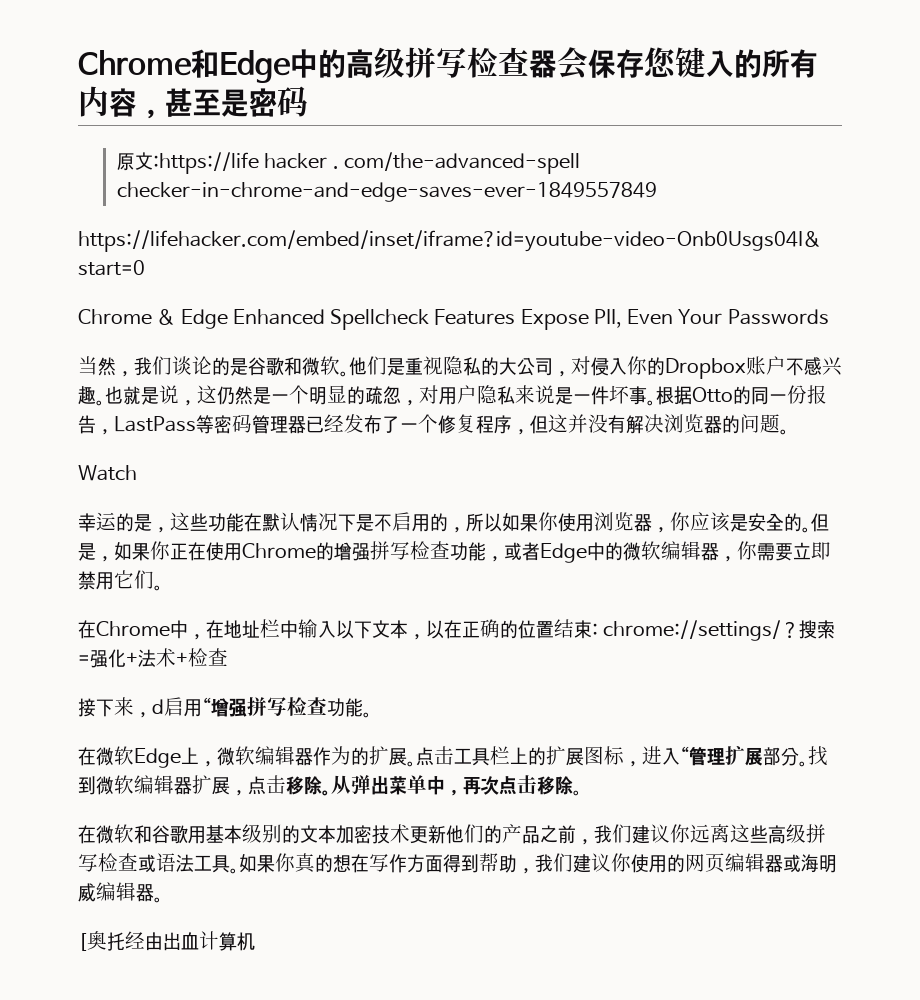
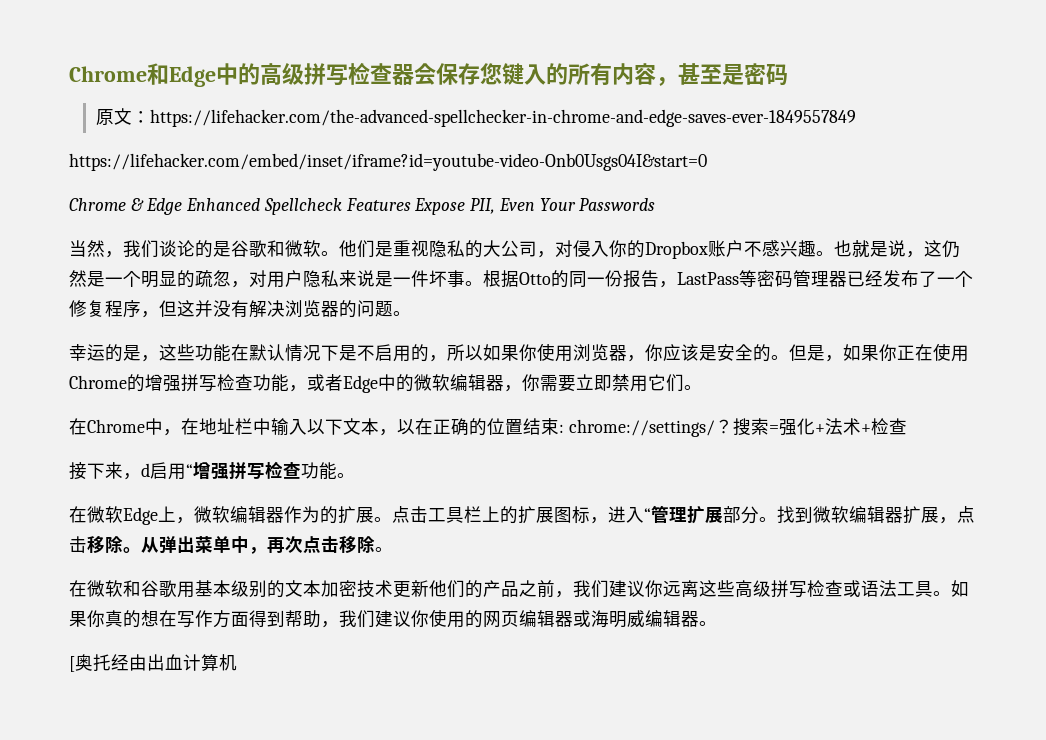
- 原文:https://life hacker . com/the-advanced-spell checker-in-chrome-and-edge-saves-ever-1849557849
+ 原文：https://lifehacker.com/the-advanced-spellchecker-in-chrome-and-edge-saves-ever-1849557849
- Watch

